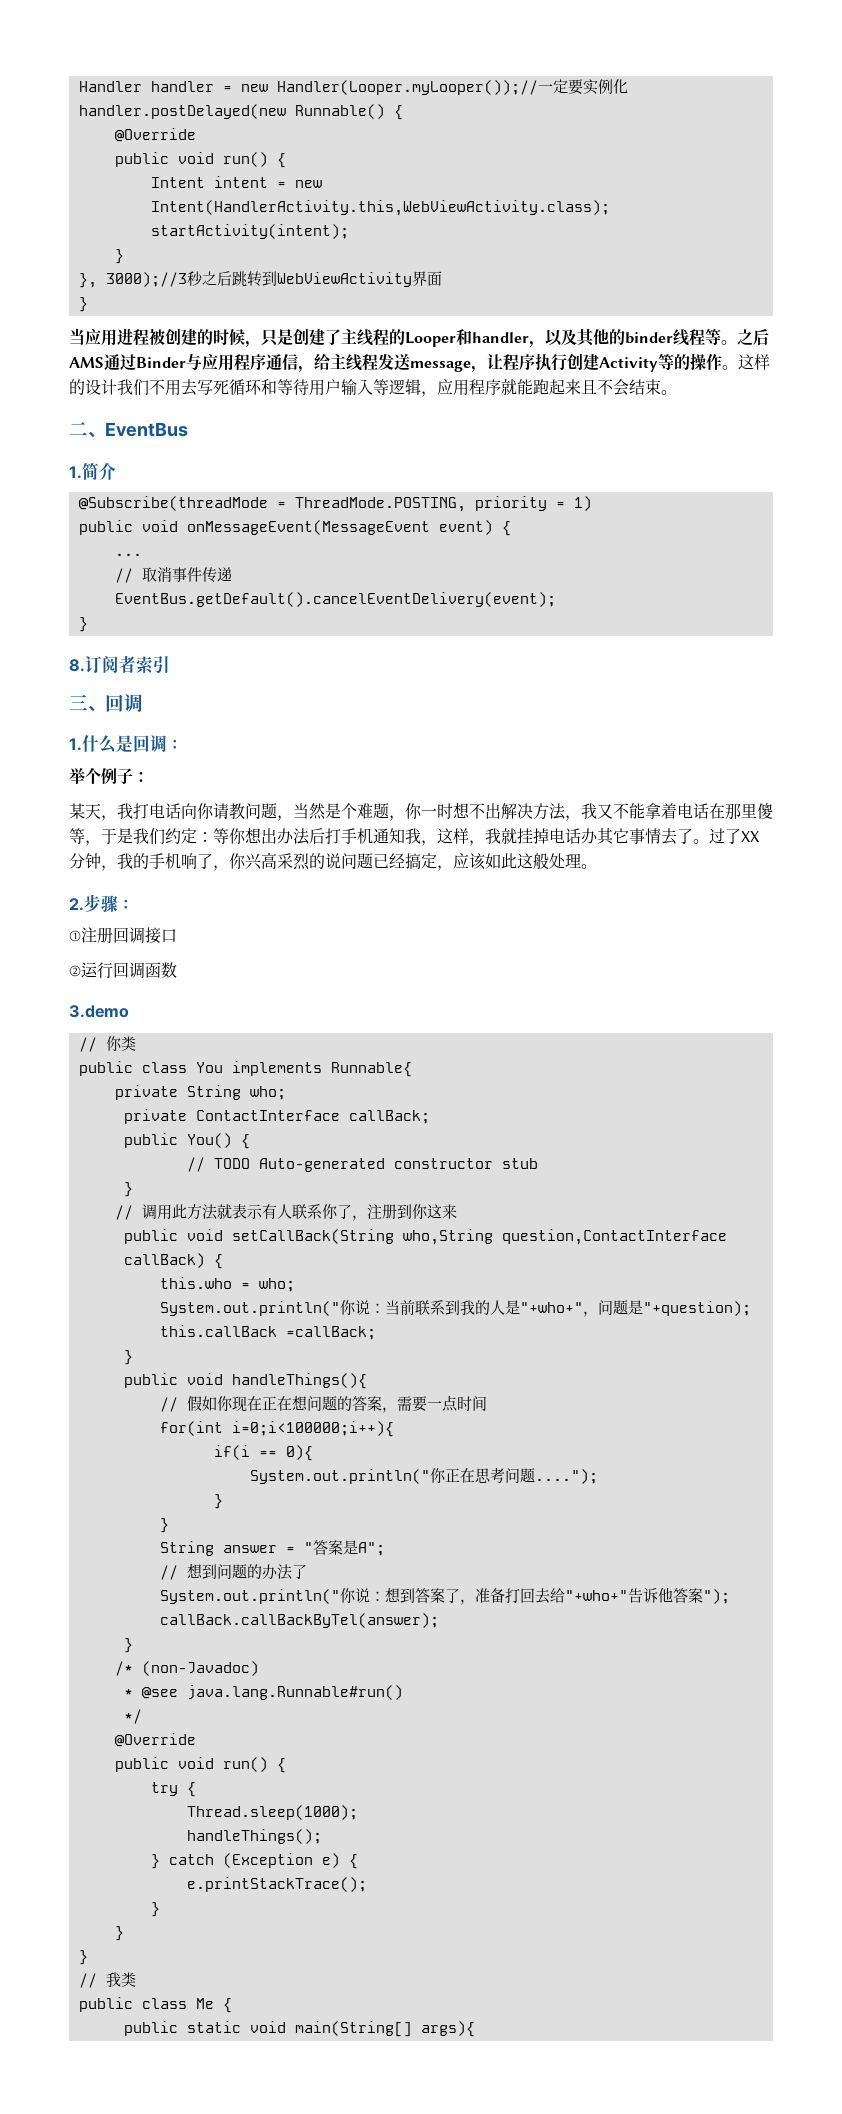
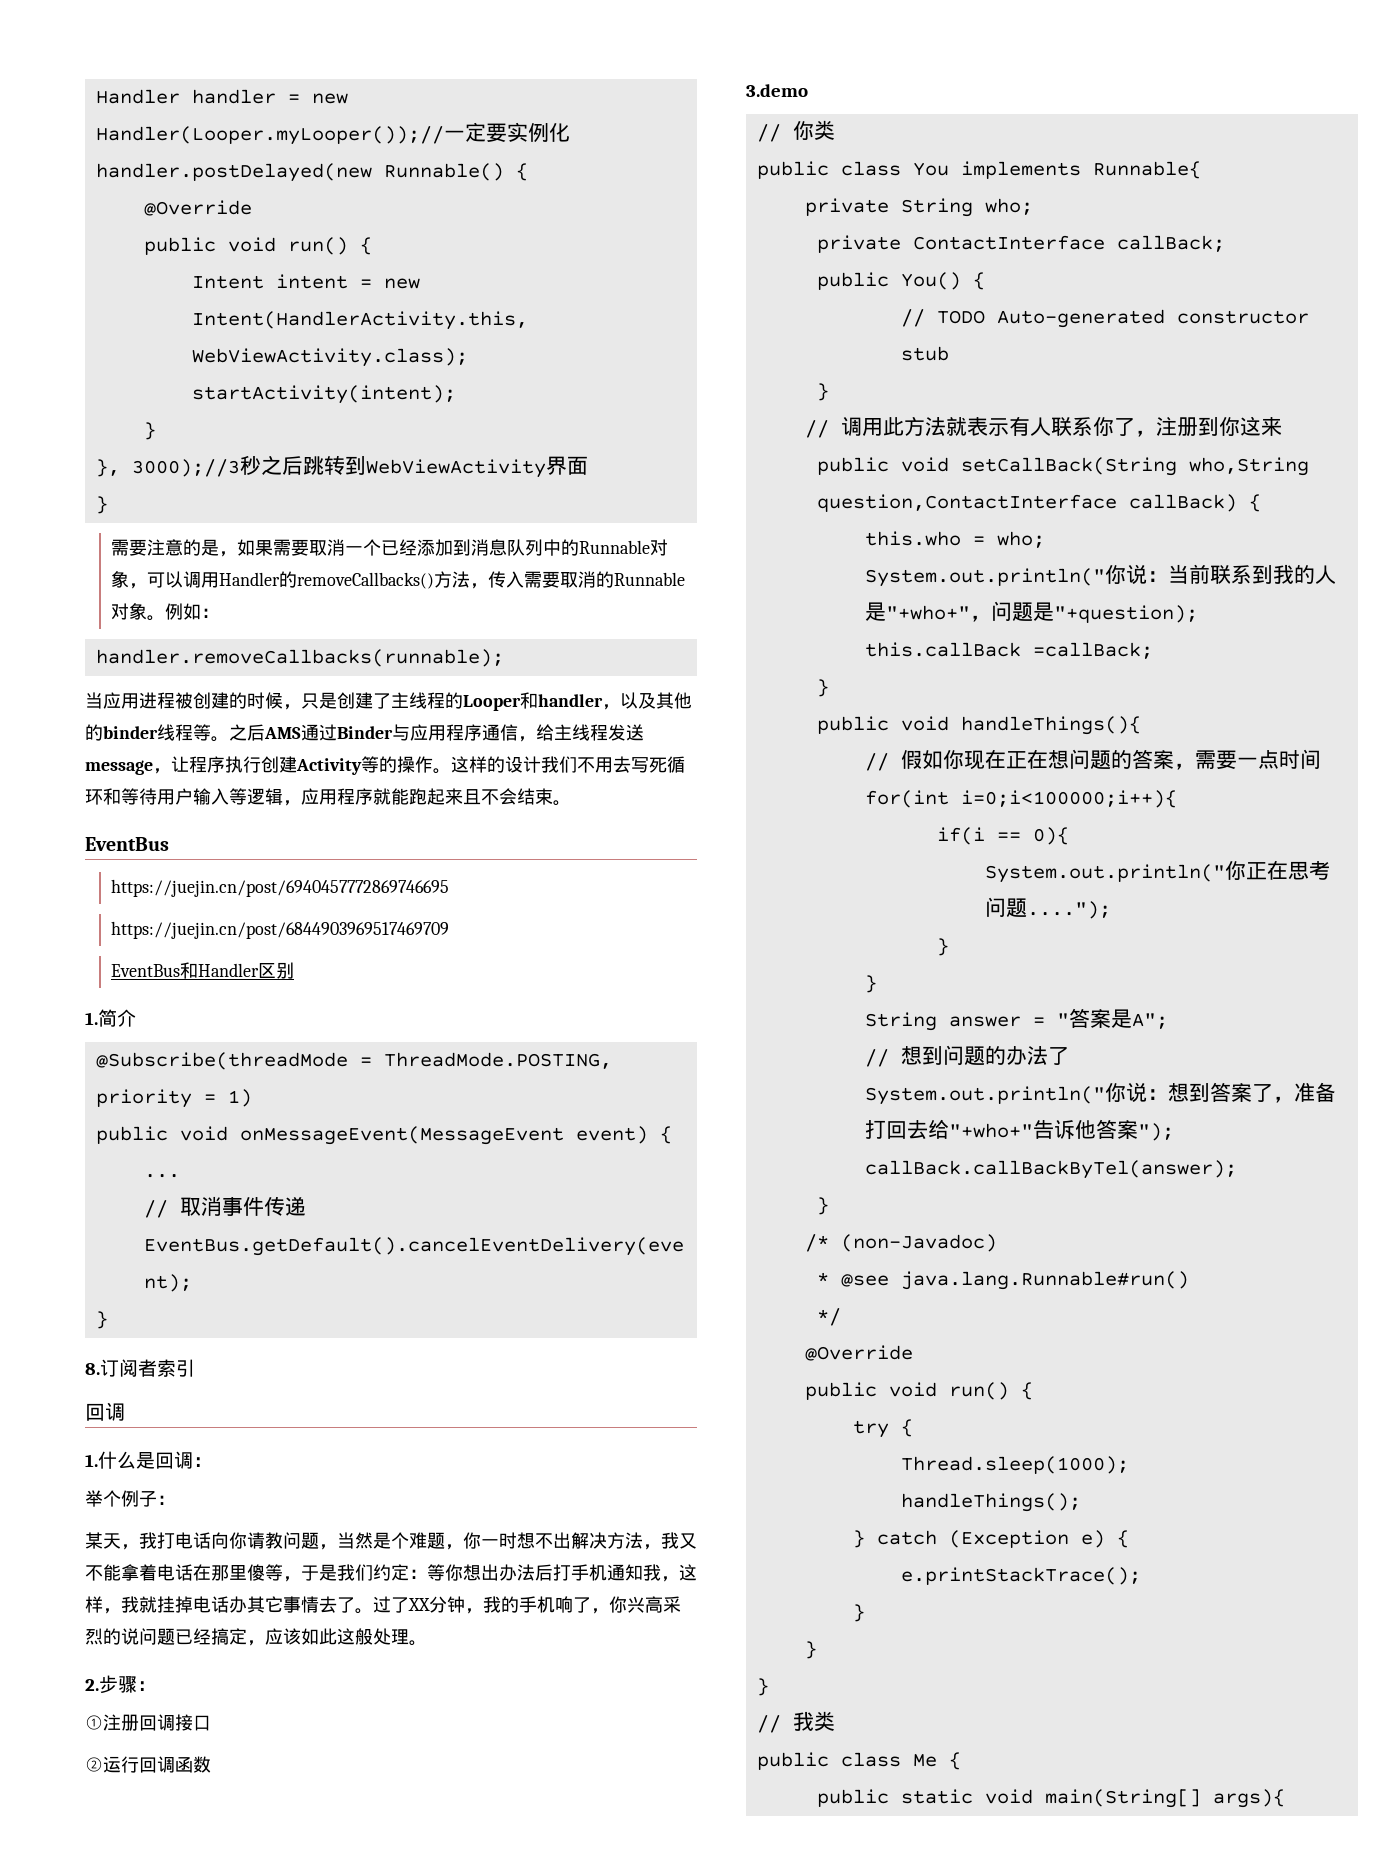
+ 需要注意的是，如果需要取消一个已经添加到消息队列中的Runnable对象，可以调用Handler的removeCallbacks()方法，传入需要取消的Runnable对象。例如：
+ handler.removeCallbacks(runnable);
  这样的设计我们不用去写死循环和等待用户输入等逻辑，应用程序就能跑起来且不会结束。
- 二、EventBus
+ EventBus
+ https://juejin.cn/post/6940457772869746695
+ https://juejin.cn/post/6844903969517469709
+ EventBus和Handler区别
  8.订阅者索引
- 三、回调
+ 回调

